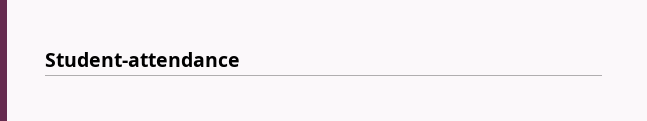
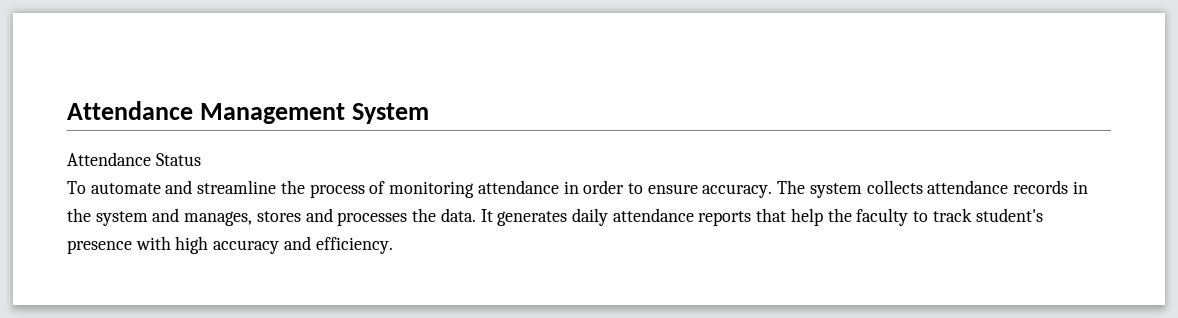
- Student-attendance
+ Attendance Management System
+ Attendance Status
+ To automate and streamline the process of monitoring attendance in order to ensure accuracy. The system collects attendance records in the system and manages, stores and processes the data. It generates daily attendance reports that help the faculty to track student's presence with high accuracy and efficiency.

